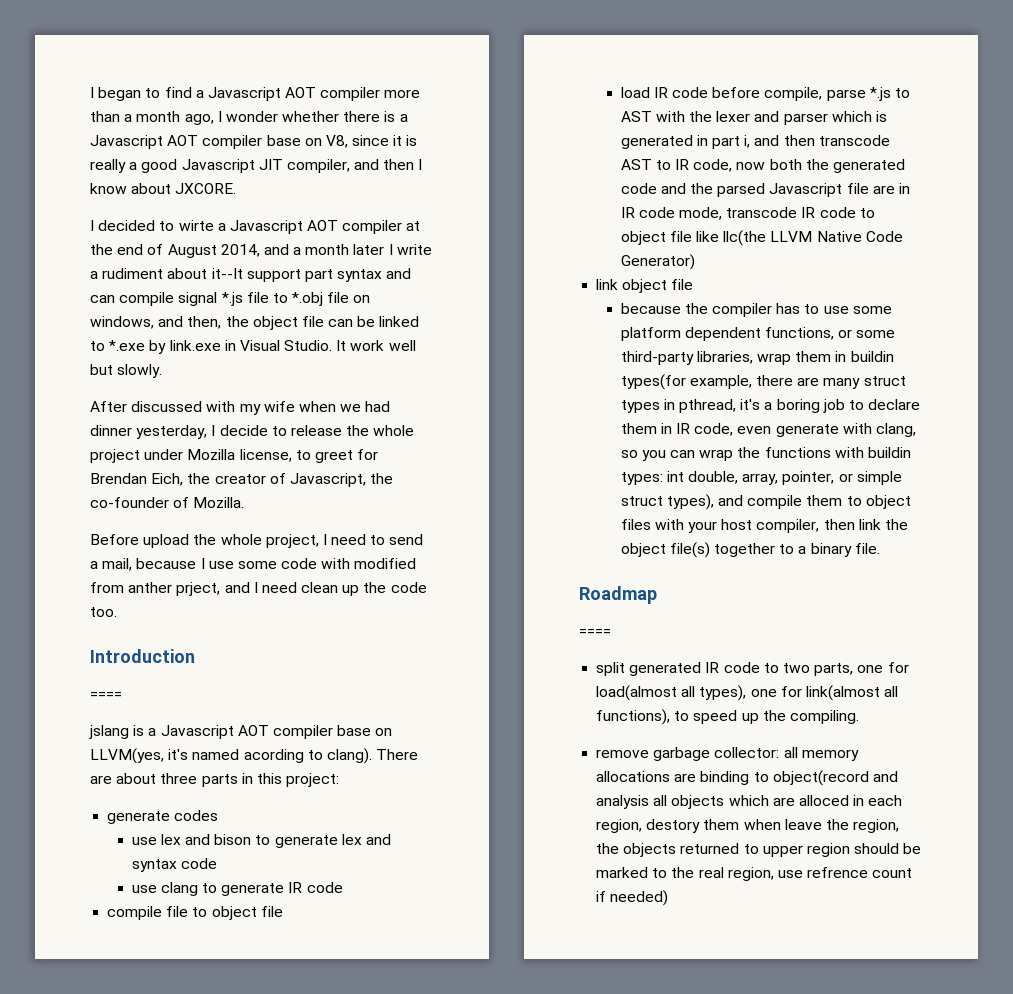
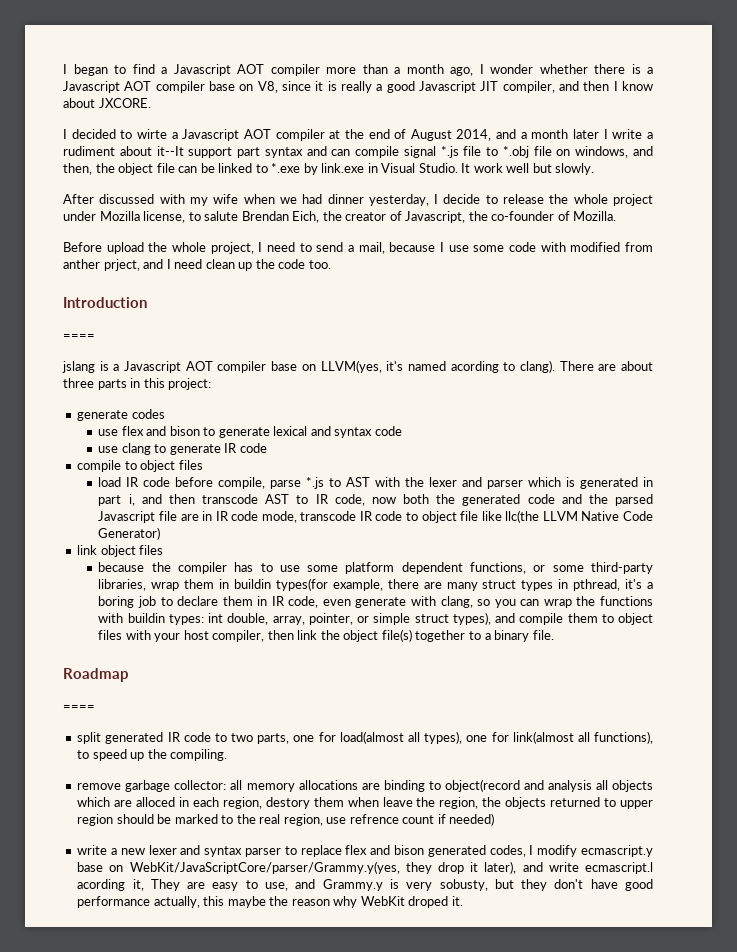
- After discussed with my wife when we had dinner yesterday, I decide to release the whole project under Mozilla license, to greet for Brendan Eich, the creator of Javascript, the co-founder of Mozilla.
+ After discussed with my wife when we had dinner yesterday, I decide to release the whole project under Mozilla license, to salute Brendan Eich, the creator of Javascript, the co-founder of Mozilla.
- use lex and bison to generate lex and syntax code
+ use flex and bison to generate lexical and syntax code
- compile file to object file
+ compile to object files
- link object file
+ link object files
+ write a new lexer and syntax parser to replace flex and bison generated codes, I modify ecmascript.y base on WebKit/JavaScriptCore/parser/Grammy.y(yes, they drop it later), and write ecmascript.l acording it, They are easy to use, and Grammy.y is very sobusty, but they don't have good performance actually, this maybe the reason why WebKit droped it.

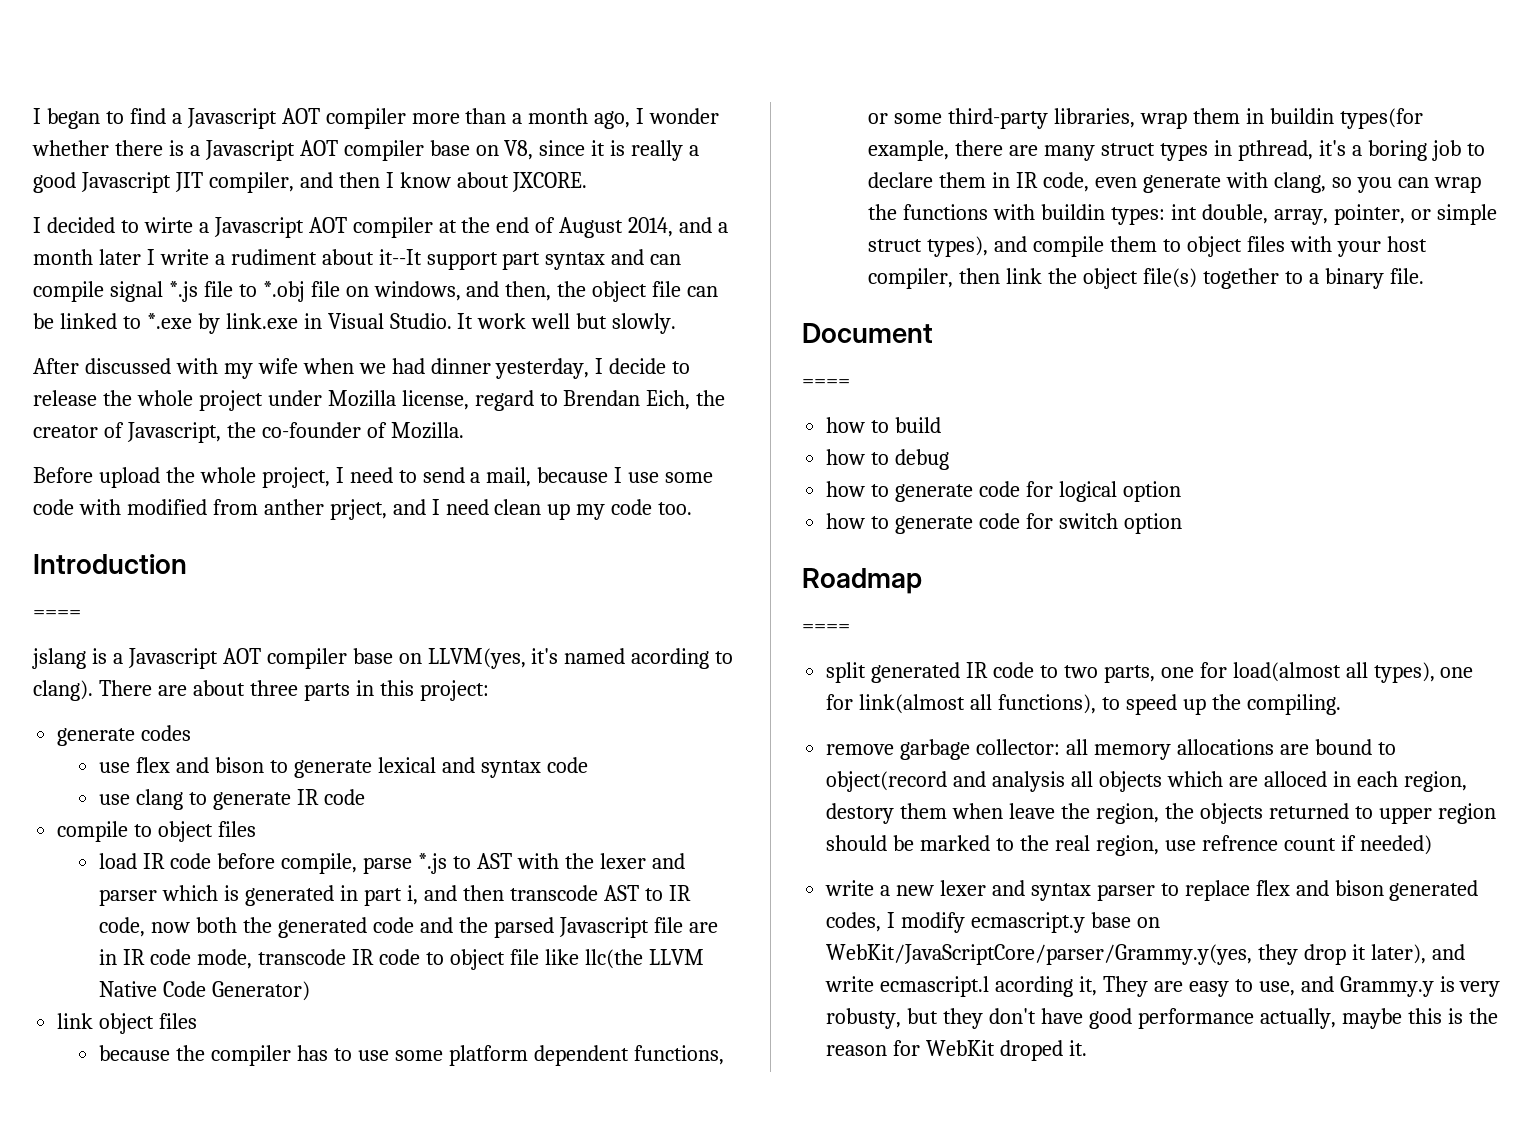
- After discussed with my wife when we had dinner yesterday, I decide to release the whole project under Mozilla license, to salute Brendan Eich, the creator of Javascript, the co-founder of Mozilla.
+ After discussed with my wife when we had dinner yesterday, I decide to release the whole project under Mozilla license, regard to Brendan Eich, the creator of Javascript, the co-founder of Mozilla.
- Before upload the whole project, I need to send a mail, because I use some code with modified from anther prject, and I need clean up the code too.
+ Before upload the whole project, I need to send a mail, because I use some code with modified from anther prject, and I need clean up my code too.
+ Document
+ ====
+ how to build
+ how to debug
+ how to generate code for logical option
+ how to generate code for switch option
- remove garbage collector: all memory allocations are binding to object(record and analysis all objects which are alloced in each region, destory them when leave the region, the objects returned to upper region should be marked to the real region, use refrence count if needed)
+ remove garbage collector: all memory allocations are bound to object(record and analysis all objects which are alloced in each region, destory them when leave the region, the objects returned to upper region should be marked to the real region, use refrence count if needed)
- write a new lexer and syntax parser to replace flex and bison generated codes, I modify ecmascript.y base on WebKit/JavaScriptCore/parser/Grammy.y(yes, they drop it later), and write ecmascript.l acording it, They are easy to use, and Grammy.y is very sobusty, but they don't have good performance actually, this maybe the reason why WebKit droped it.
+ write a new lexer and syntax parser to replace flex and bison generated codes, I modify ecmascript.y base on WebKit/JavaScriptCore/parser/Grammy.y(yes, they drop it later), and write ecmascript.l acording it, They are easy to use, and Grammy.y is very robusty, but they don't have good performance actually, maybe this is the reason for WebKit droped it.

